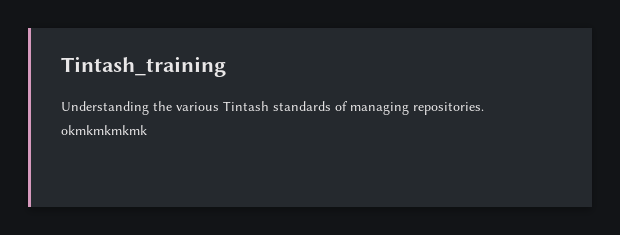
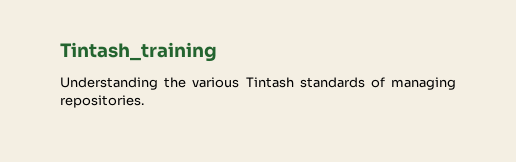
- Understanding the various Tintash standards of managing repositories. okmkmkmkmk
+ Understanding the various Tintash standards of managing repositories.

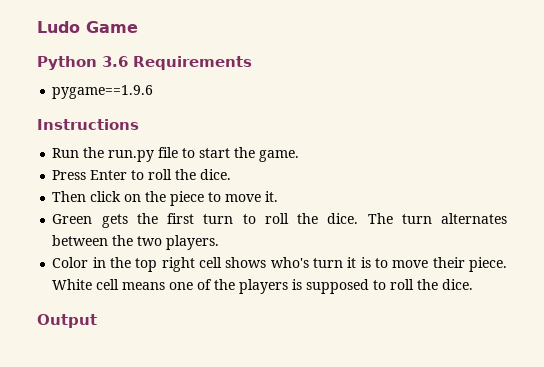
- Tintash_training
- Understanding the various Tintash standards of managing repositories.
+ Ludo Game
+ Python 3.6 Requirements
+ pygame==1.9.6
+ Instructions
+ Run the run.py file to start the game.
+ Press Enter to roll the dice.
+ Then click on the piece to move it.
+ Green gets the first turn to roll the dice. The turn alternates between the two players.
+ Color in the top right cell shows who's turn it is to move their piece. White cell means one of the players is supposed to roll the dice.
+ Output

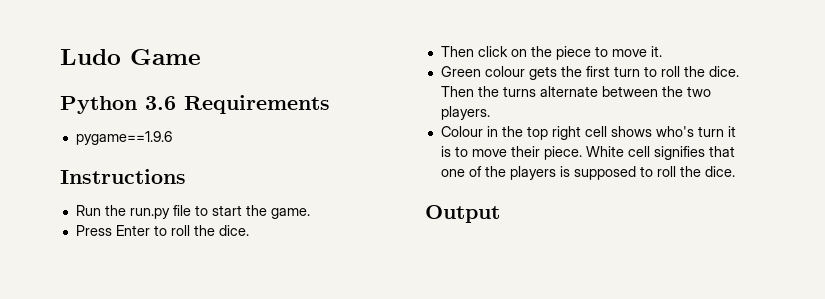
- Green gets the first turn to roll the dice.
+ Green colour gets the first turn to roll the dice.
- The turn alternates between the two players.
+ Then the turns alternate between the two players.
- Color in the top right cell shows who's turn it is to move their piece.
+ Colour in the top right cell shows who's turn it is to move their piece.
- White cell means one of the players is supposed to roll the dice.
+ White cell signifies that one of the players is supposed to roll the dice.

